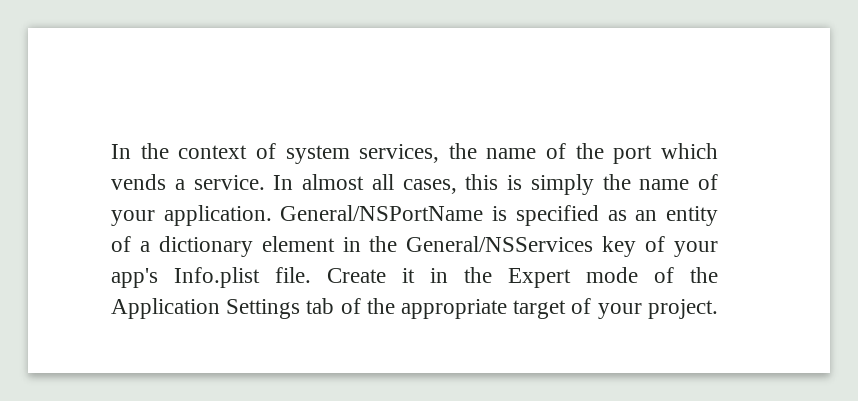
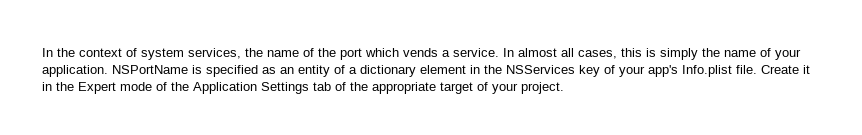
- General/NSPortName is specified as an entity of a dictionary element in the General/NSServices key of your app's Info.plist file.
+ NSPortName is specified as an entity of a dictionary element in the NSServices key of your app's Info.plist file.

